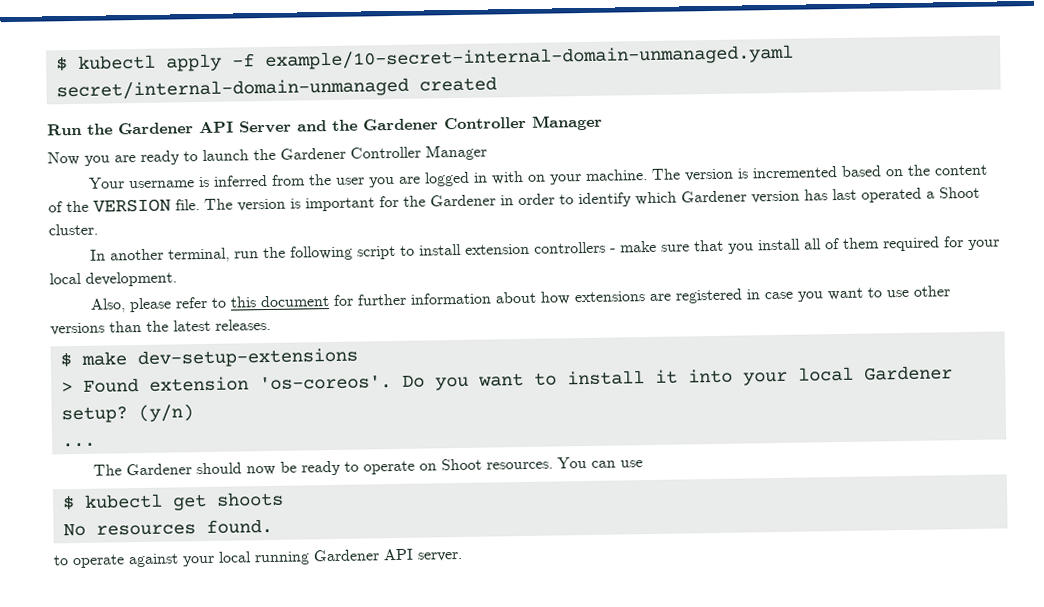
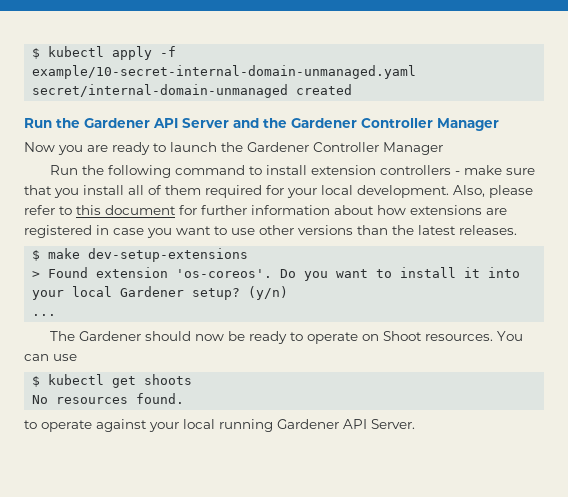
- Your username is inferred from the user you are logged in with on your machine. The version is incremented based on the content of the VERSION file. The version is important for the Gardener in order to identify which Gardener version has last operated a Shoot cluster.
- In another terminal, run the following script to install extension controllers - make sure that you install all of them required for your local development.
- Also, please refer to this document for further information about how extensions are registered in case you want to use other versions than the latest releases.
+ Run the following command to install extension controllers - make sure that you install all of them required for your local development. Also, please refer to this document for further information about how extensions are registered in case you want to use other versions than the latest releases.
- to operate against your local running Gardener API server.
+ to operate against your local running Gardener API Server.

